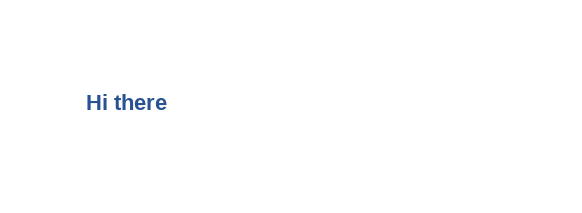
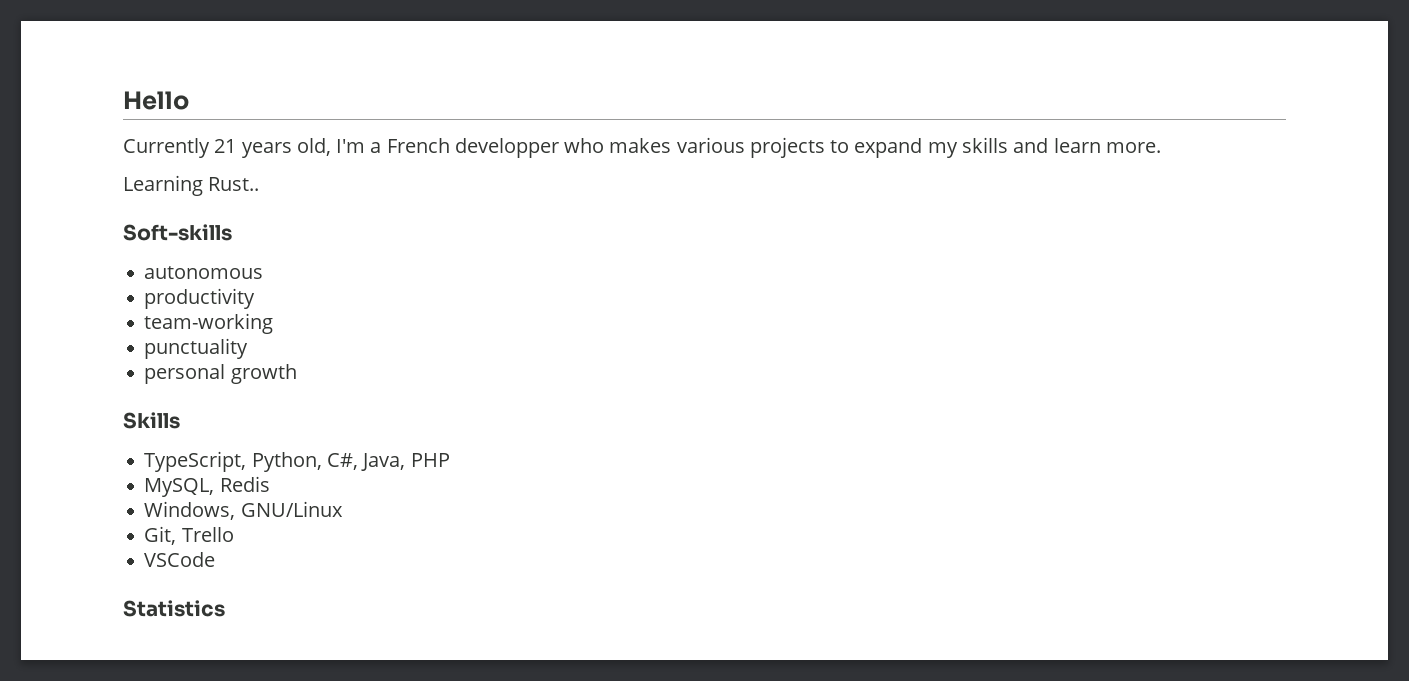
- Hi there
+ Hello
+ Currently 21 years old, I'm a French developper who makes various projects to expand my skills and learn more.
+ Learning Rust..
+ Soft-skills
+ autonomous
+ productivity
+ team-working
+ punctuality
+ personal growth
+ Skills
+ TypeScript, Python, C#, Java, PHP
+ MySQL, Redis
+ Windows, GNU/Linux
+ Git, Trello
+ VSCode
+ Statistics

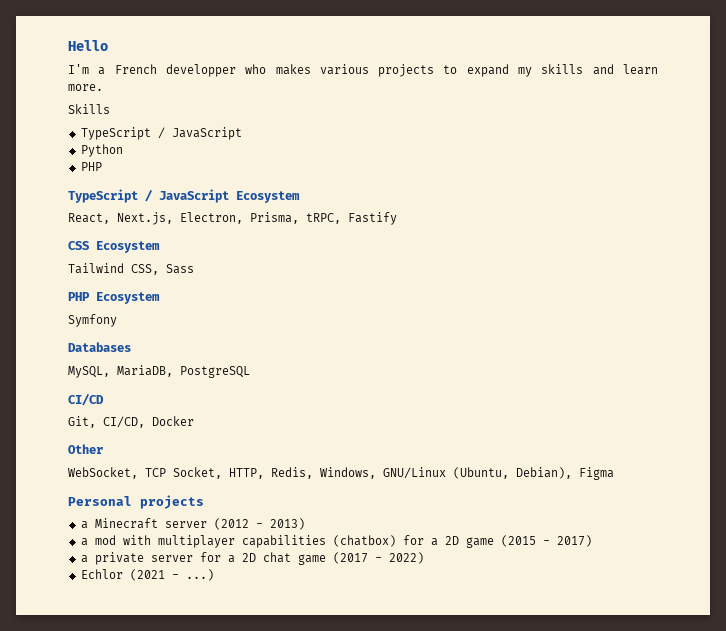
- Currently 21 years old, I'm a French developper who makes various projects to expand my skills and learn more.
+ I'm a French developper who makes various projects to expand my skills and learn more.
- Learning Rust..
- Soft-skills
- autonomous
- productivity
- team-working
- punctuality
- personal growth
  Skills
- TypeScript, Python, C#, Java, PHP
- MySQL, Redis
- Windows, GNU/Linux
- Git, Trello
- VSCode
- Statistics
+ TypeScript / JavaScript
+ Python
+ PHP
+ TypeScript / JavaScript Ecosystem
+ React, Next.js, Electron, Prisma, tRPC, Fastify
+ CSS Ecosystem
+ Tailwind CSS, Sass
+ PHP Ecosystem
+ Symfony
+ Databases
+ MySQL, MariaDB, PostgreSQL
+ CI/CD
+ Git, CI/CD, Docker
+ Other
+ WebSocket, TCP Socket, HTTP, Redis, Windows, GNU/Linux (Ubuntu, Debian), Figma
+ Personal projects
+ a Minecraft server (2012 - 2013)
+ a mod with multiplayer capabilities (chatbox) for a 2D game (2015 - 2017)
+ a private server for a 2D chat game (2017 - 2022)
+ Echlor (2021 - ...)

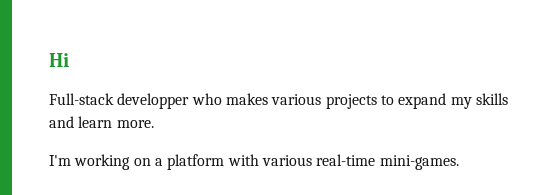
- Hello
- I'm a French developper who makes various projects to expand my skills and learn more.
+ Hi
+ Full-stack developper who makes various projects to expand my skills and learn more.
- Skills
- TypeScript / JavaScript
- Python
- PHP
- TypeScript / JavaScript Ecosystem
- React, Next.js, Electron, Prisma, tRPC, Fastify
- CSS Ecosystem
- Tailwind CSS, Sass
- PHP Ecosystem
- Symfony
- Databases
- MySQL, MariaDB, PostgreSQL
- CI/CD
- Git, CI/CD, Docker
- Other
- WebSocket, TCP Socket, HTTP, Redis, Windows, GNU/Linux (Ubuntu, Debian), Figma
- Personal projects
- a Minecraft server (2012 - 2013)
- a mod with multiplayer capabilities (chatbox) for a 2D game (2015 - 2017)
- a private server for a 2D chat game (2017 - 2022)
- Echlor (2021 - ...)
+ I'm working on a platform with various real-time mini-games.

